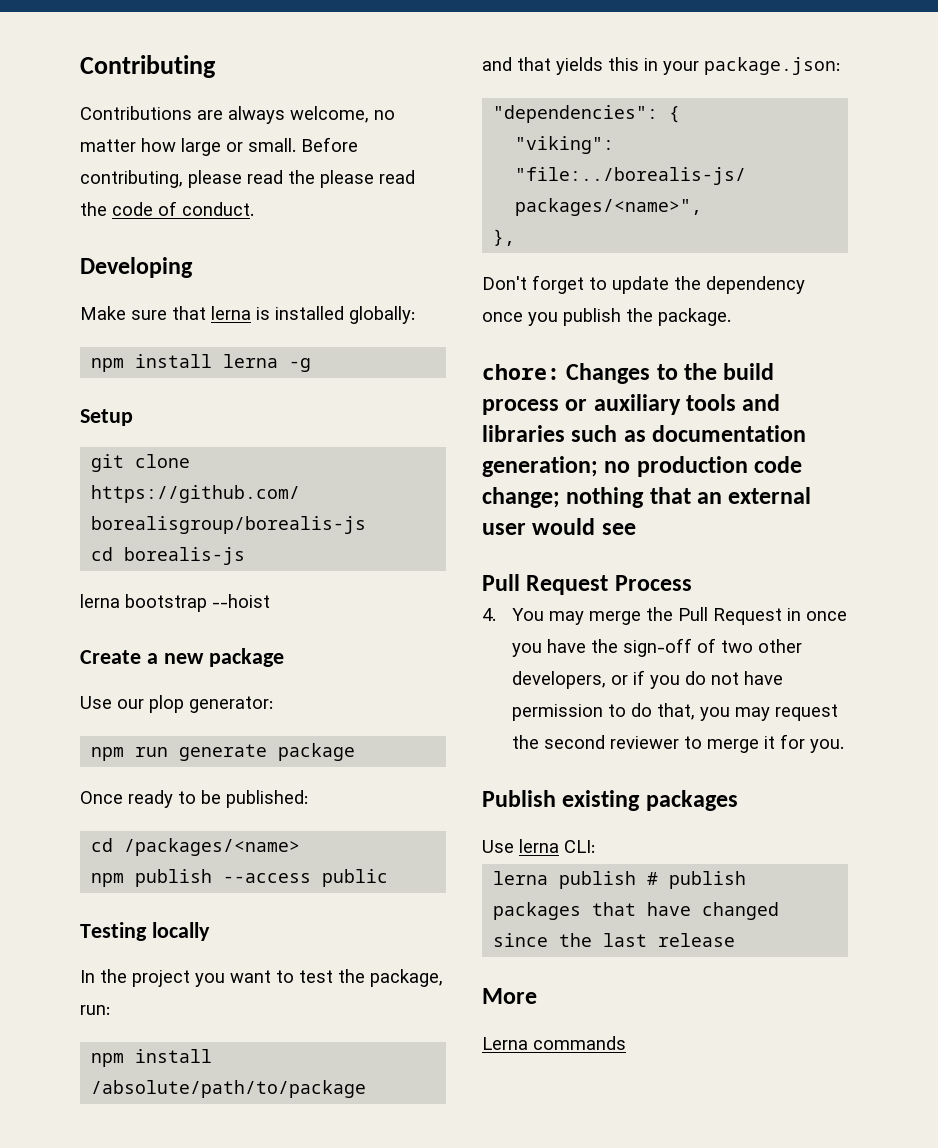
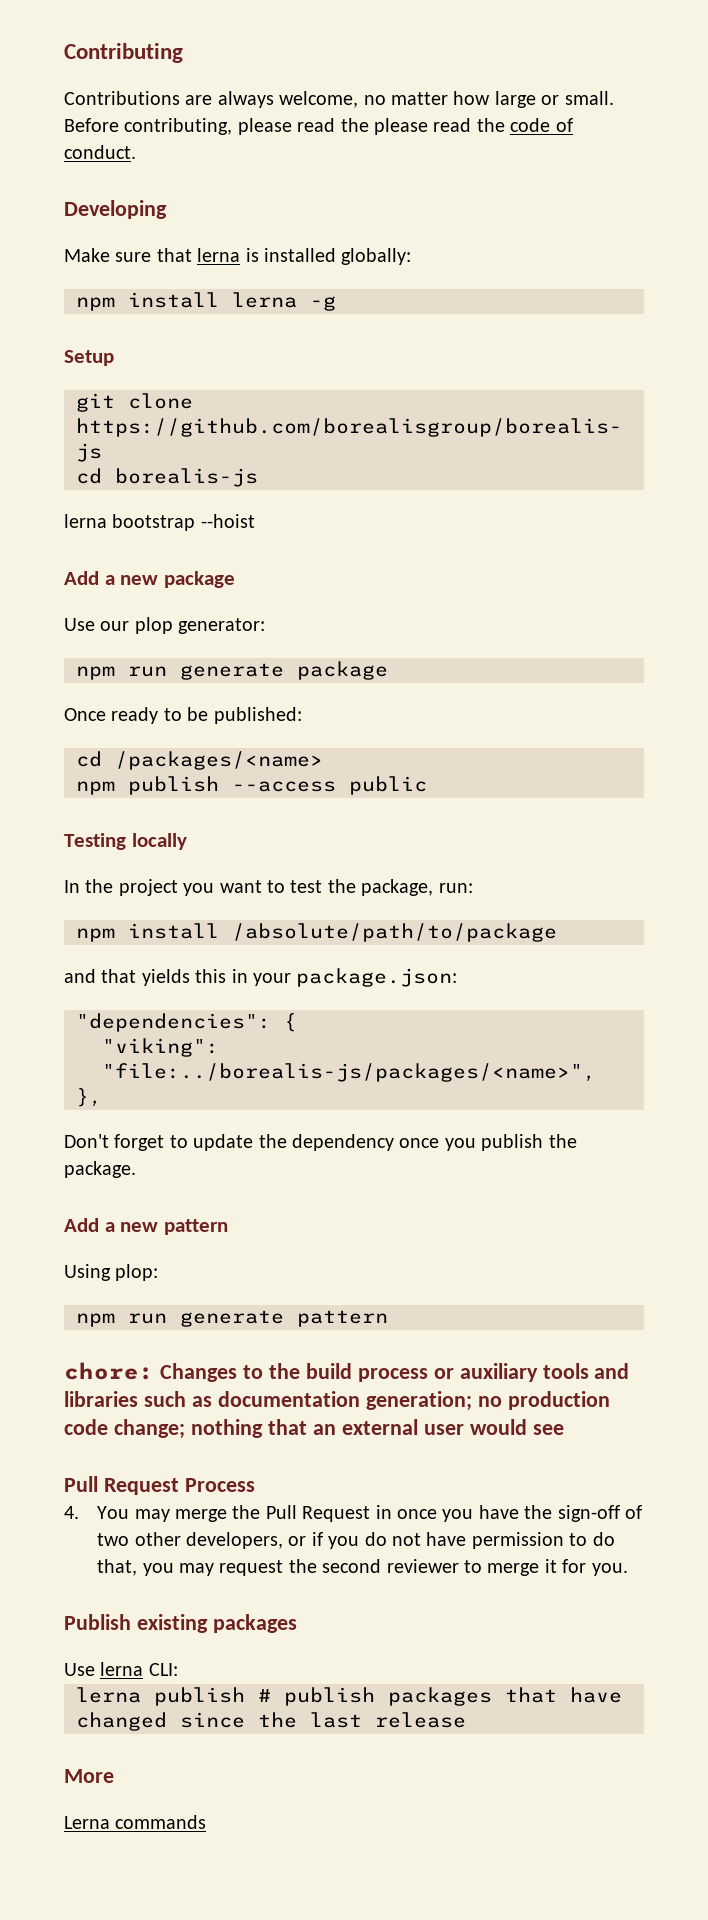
- Create a new package
+ Add a new package
+ Add a new pattern
+ Using plop:
+ npm run generate pattern

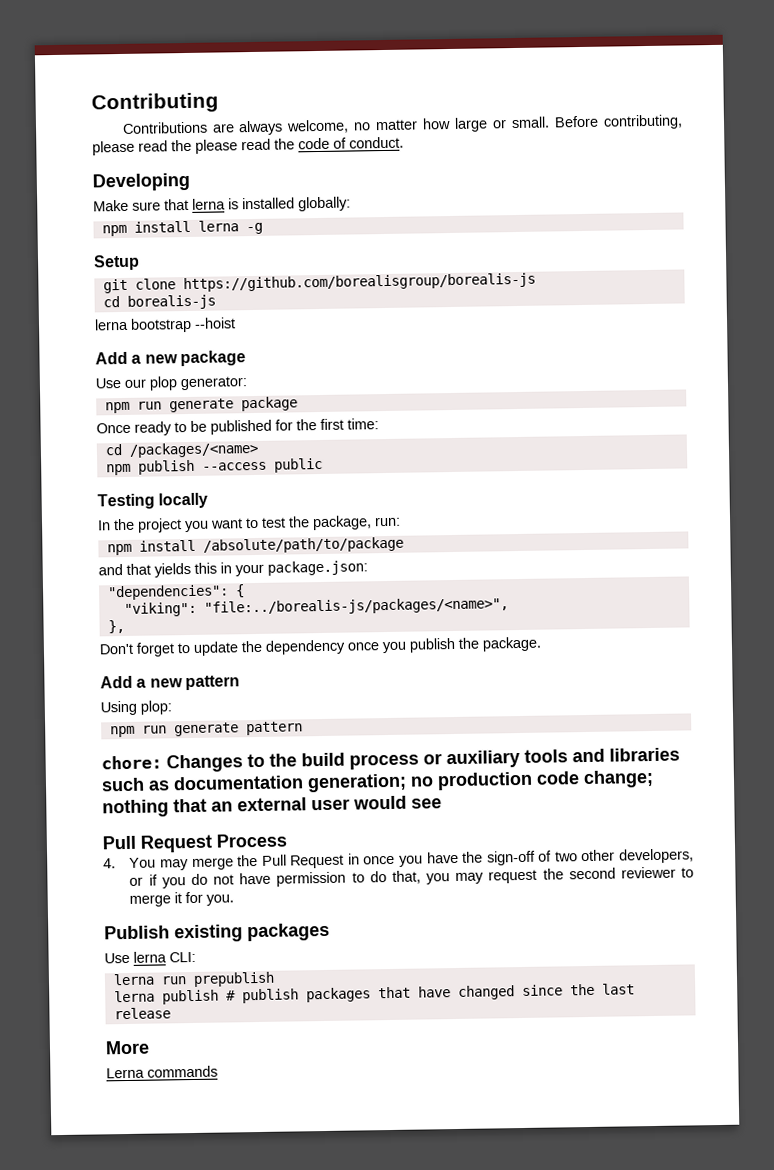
- Once ready to be published:
+ Once ready to be published for the first time:
+ lerna run prepublish

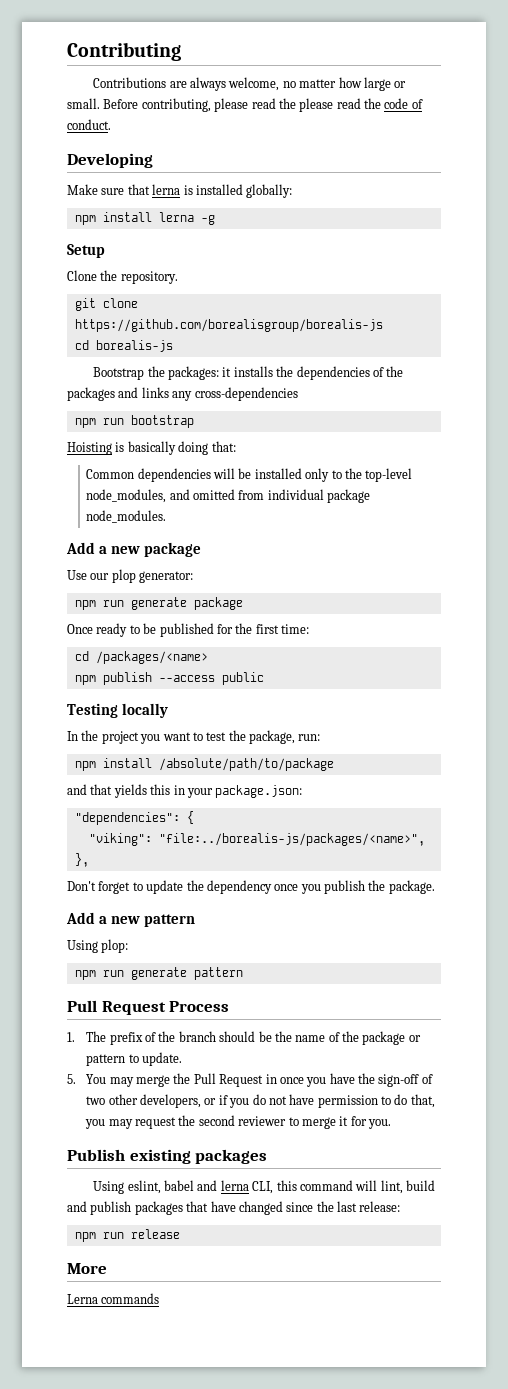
+ Clone the repository.
- lerna bootstrap --hoist
+ Bootstrap the packages: it installs the dependencies of the packages and links any cross-dependencies
+ npm run bootstrap
+ Hoisting is basically doing that:
+ Common dependencies will be installed only to the top-level node_modules, and omitted from individual package node_modules.
- chore: Changes to the build process or auxiliary tools and libraries such as documentation generation; no production code change; nothing that an external user would see
  Pull Request Process
- 4. You may merge the Pull Request in once you have the sign-off of two other developers, or if you do not have permission to do that, you may request the second reviewer to merge it for you.
+ 1. The prefix of the branch should be the name of the package or pattern to update.
+ 5. You may merge the Pull Request in once you have the sign-off of two other developers, or if you do not have permission to do that, you may request the second reviewer to merge it for you.
- Use lerna CLI:
- lerna run prepublish
- lerna publish # publish packages that have changed since the last release
+ Using eslint, babel and lerna CLI, this command will lint, build and publish packages that have changed since the last release:
+ npm run release

